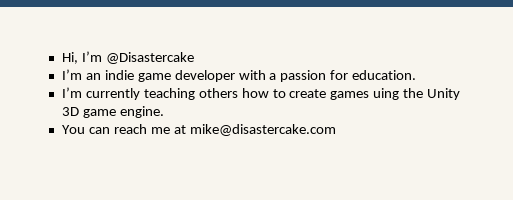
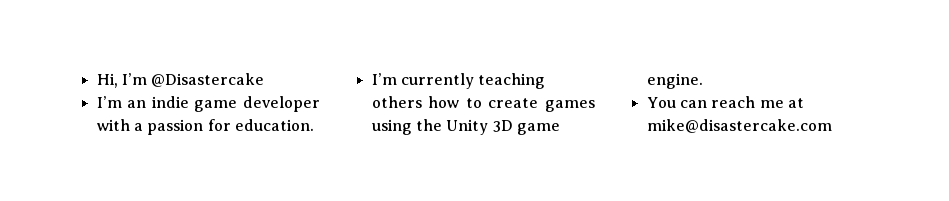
- I’m currently teaching others how to create games uing the Unity 3D game engine.
+ I’m currently teaching others how to create games using the Unity 3D game engine.

